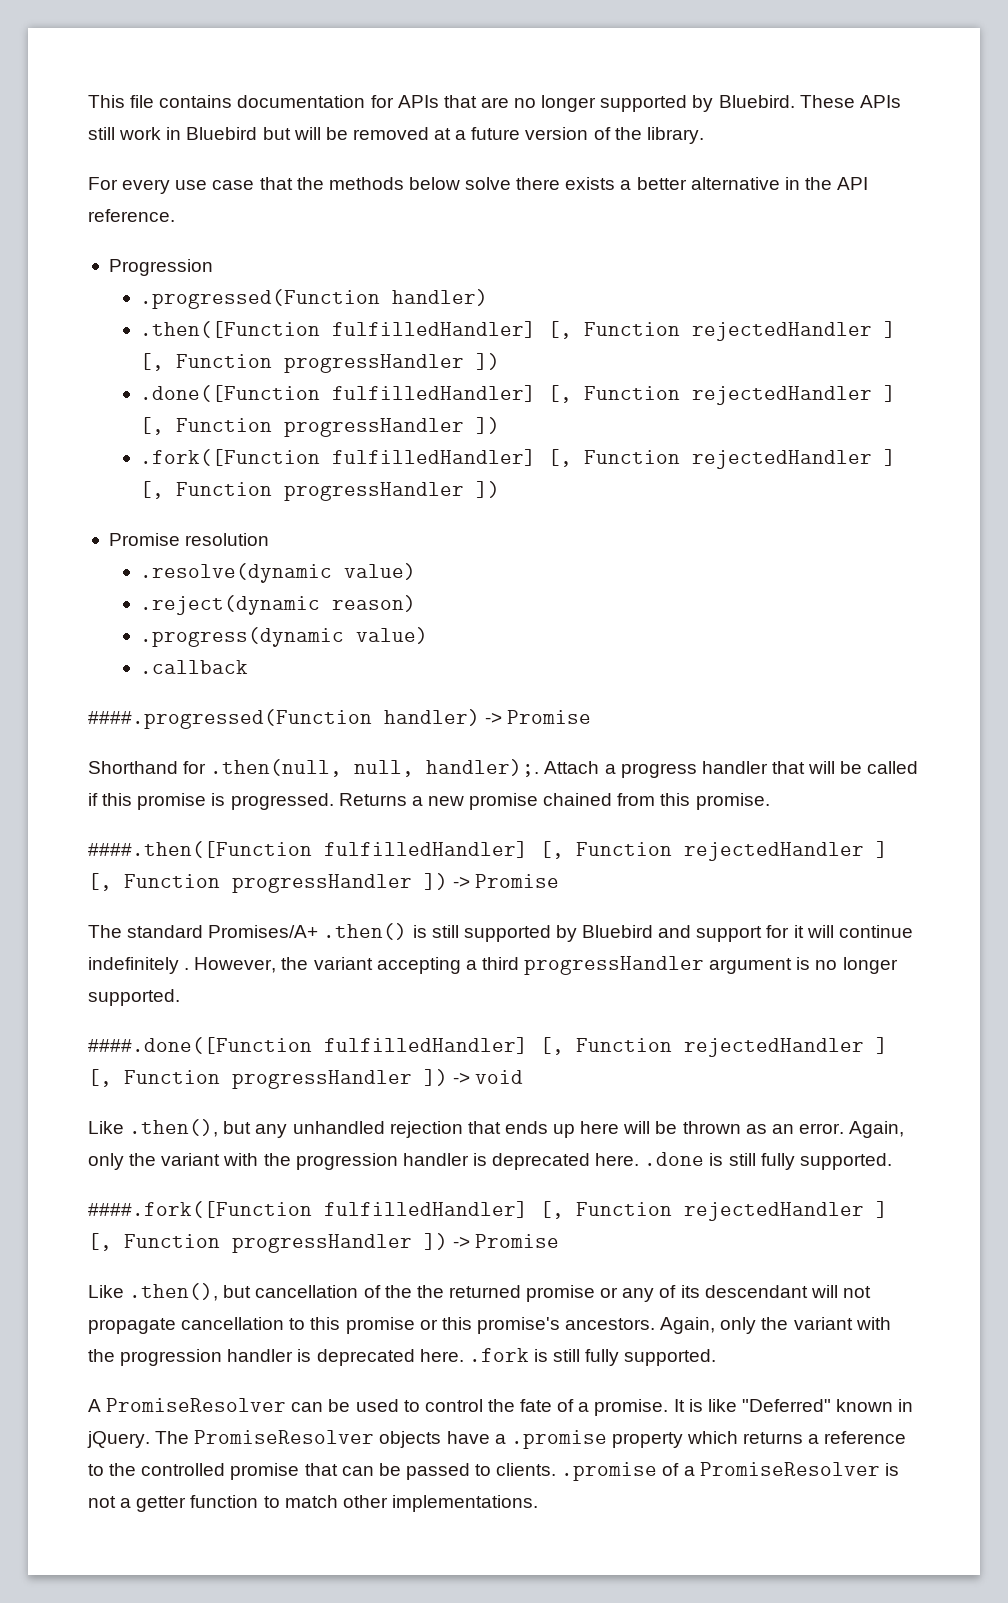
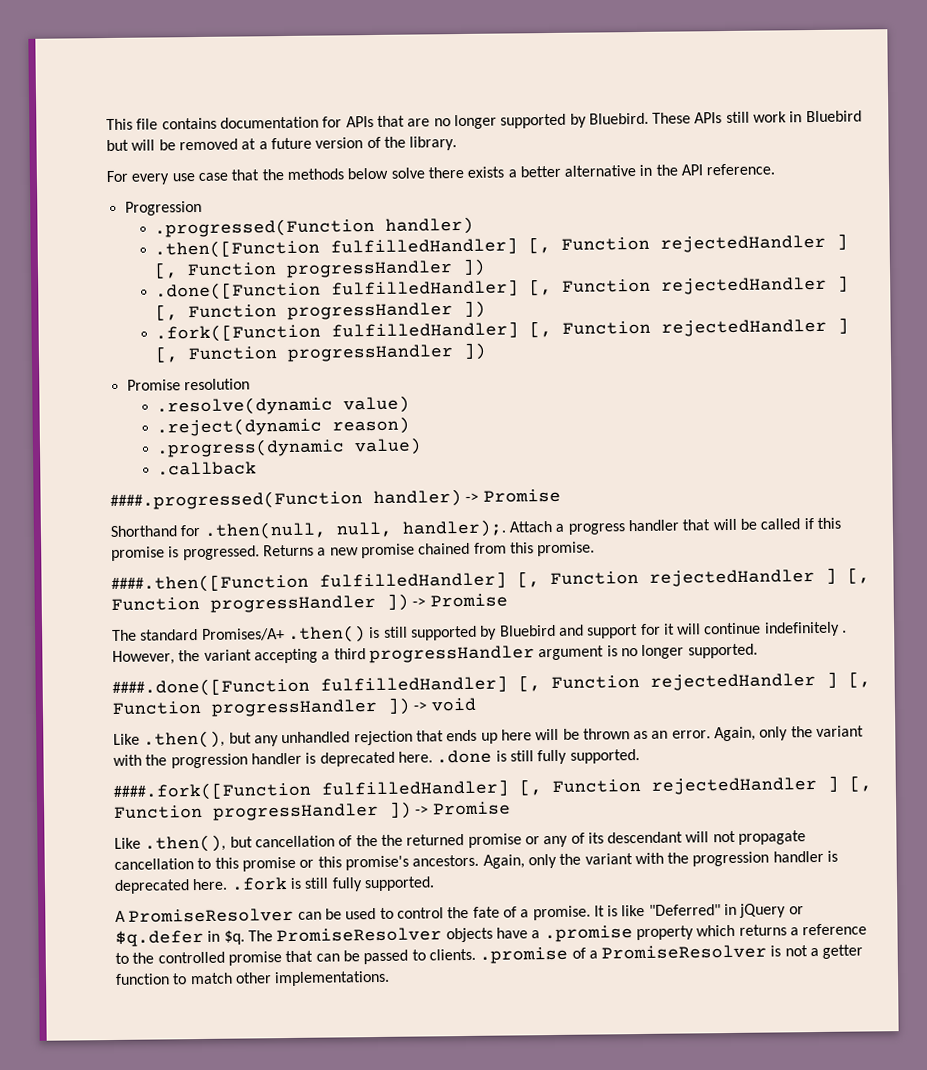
- It is like "Deferred" known in jQuery.
+ It is like "Deferred" in jQuery or $q.defer in $q.

